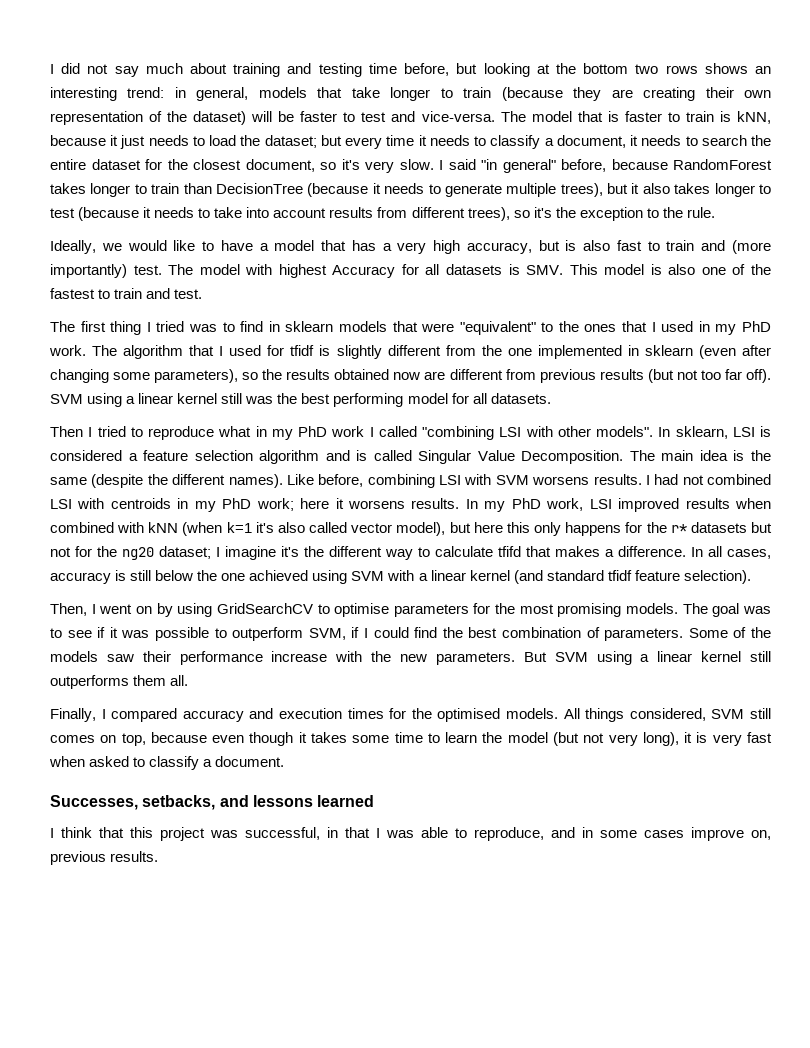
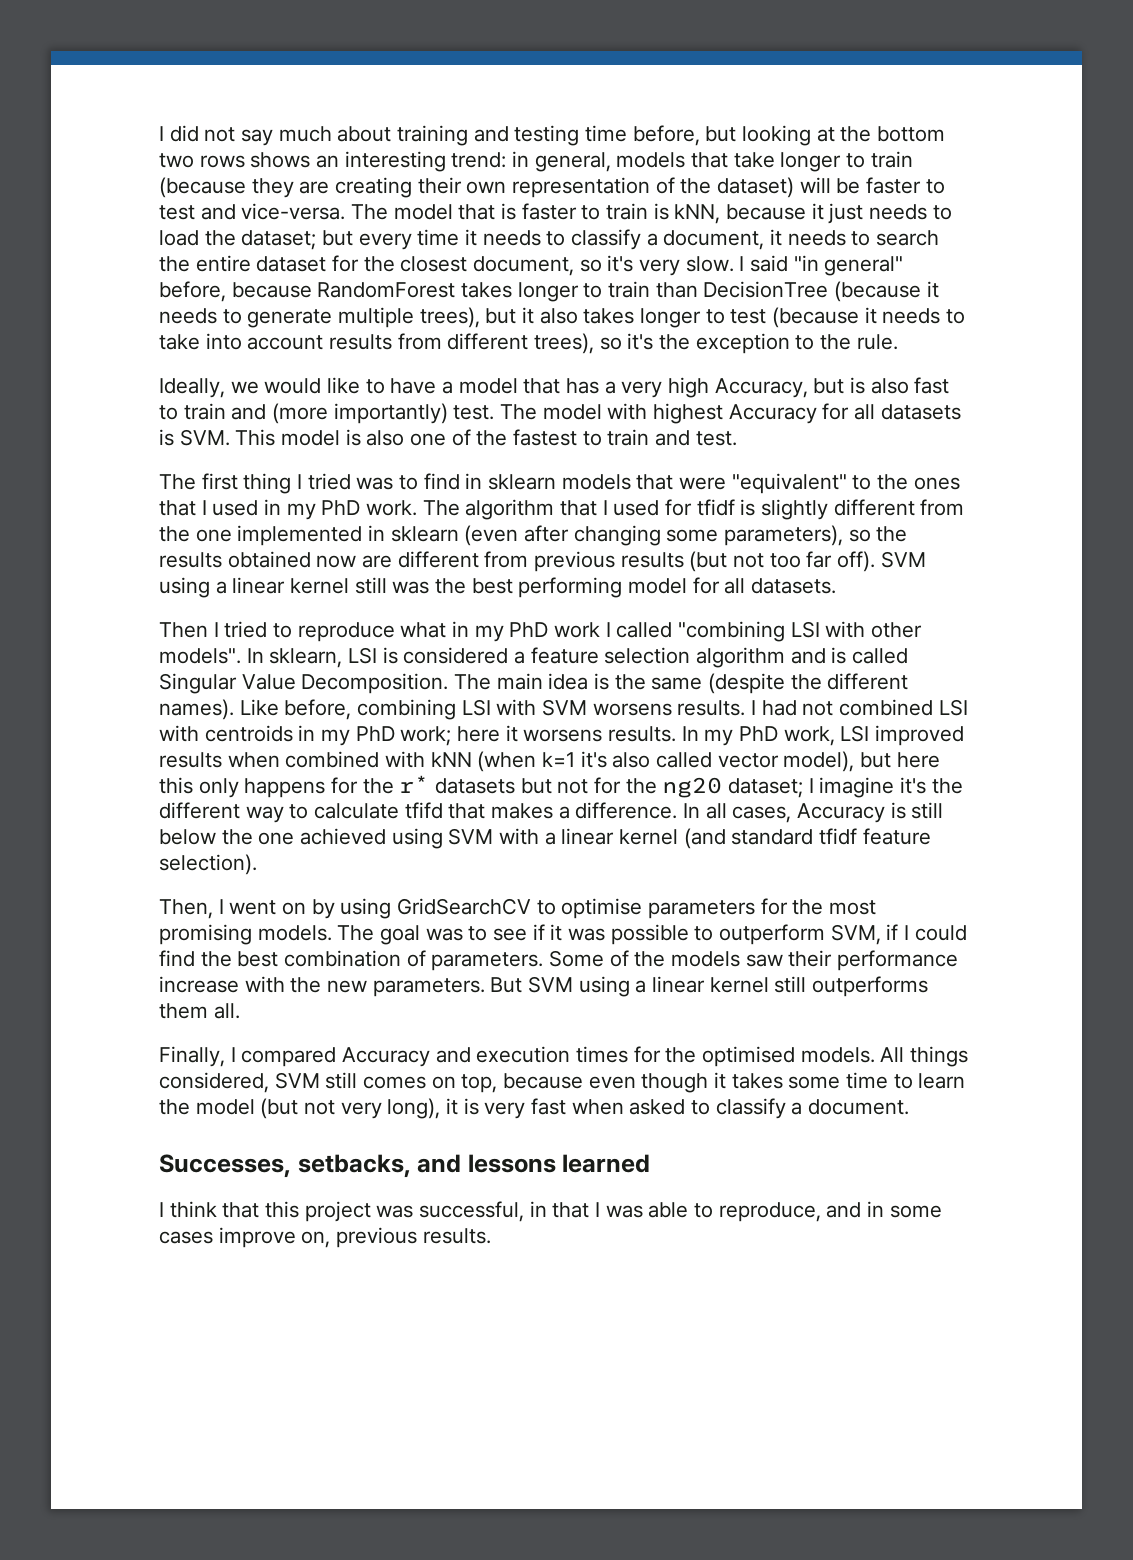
- Ideally, we would like to have a model that has a very high accuracy, but is also fast to train and (more importantly) test.
+ Ideally, we would like to have a model that has a very high Accuracy, but is also fast to train and (more importantly) test.
- The model with highest Accuracy for all datasets is SMV. This model is also one of the fastest to train and test.
+ The model with highest Accuracy for all datasets is SVM. This model is also one of the fastest to train and test.
- In all cases, accuracy is still below the one achieved using SVM with a linear kernel (and standard tfidf feature selection).
+ In all cases, Accuracy is still below the one achieved using SVM with a linear kernel (and standard tfidf feature selection).
- Finally, I compared accuracy and execution times for the optimised models.
+ Finally, I compared Accuracy and execution times for the optimised models.

